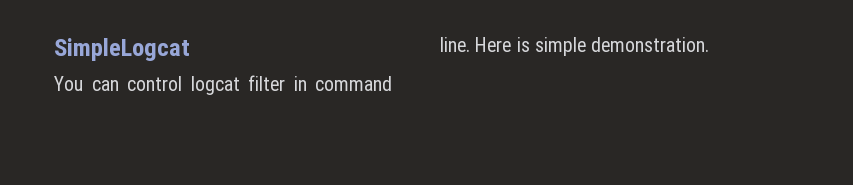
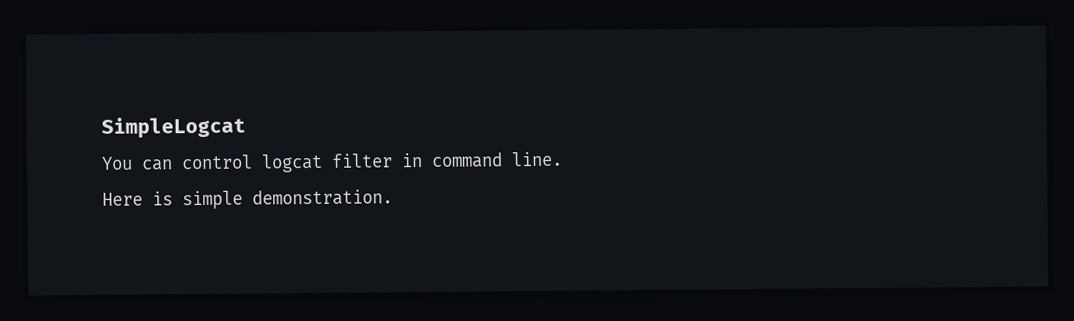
- You can control logcat filter in command line. Here is simple demonstration.
+ You can control logcat filter in command line.
+ Here is simple demonstration.

